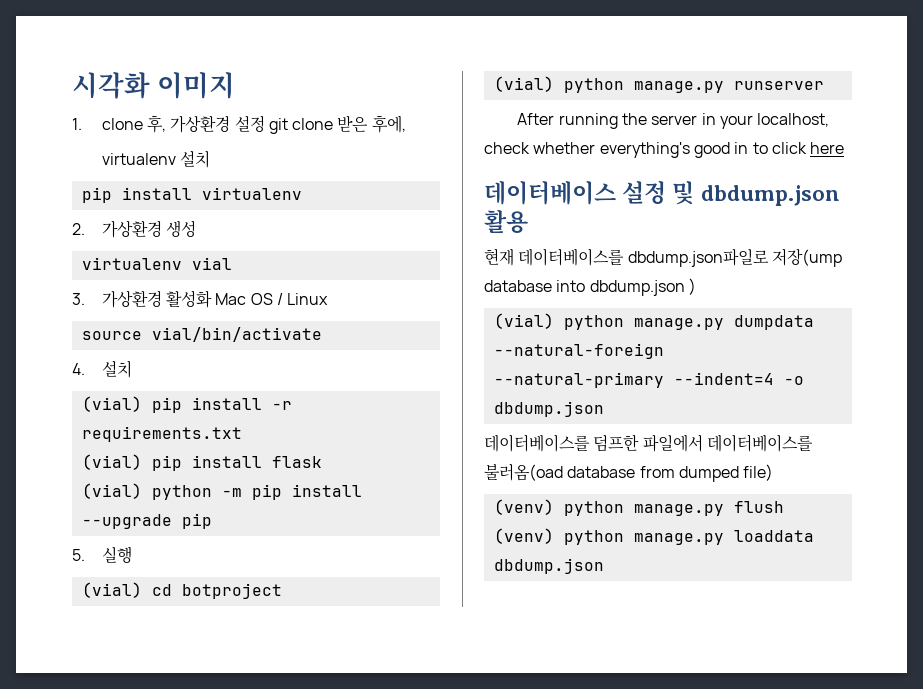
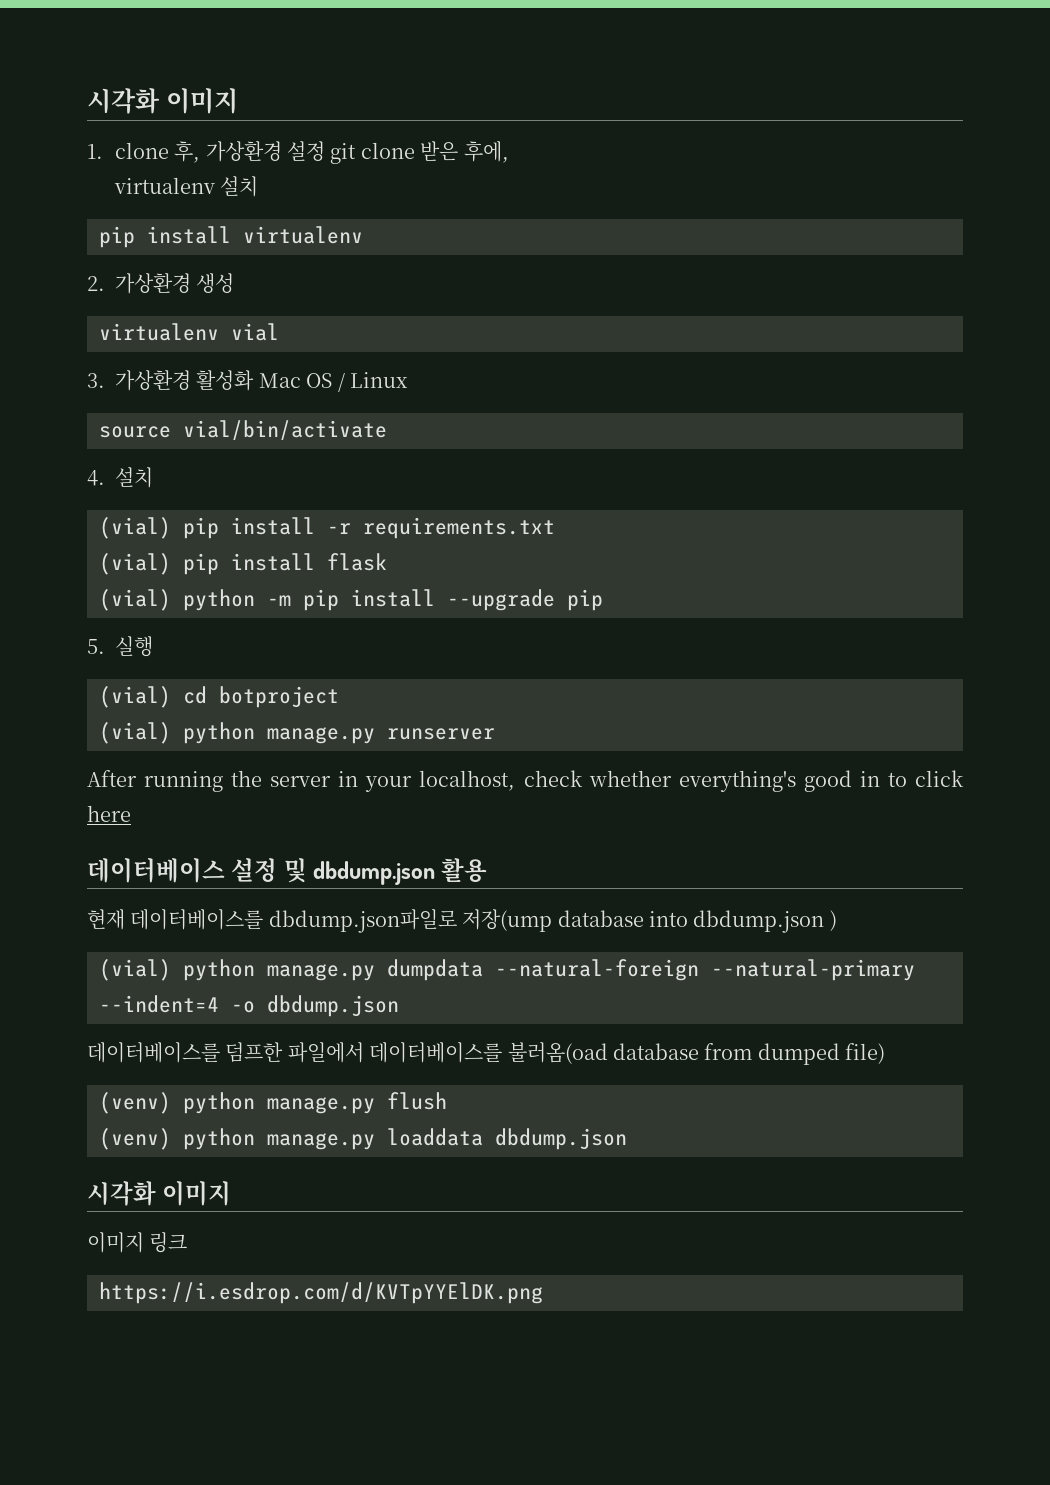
  (venv) python manage.py loaddata dbdump.json
+ 시각화 이미지
+ 이미지 링크
+ https://i.esdrop.com/d/KVTpYYElDK.png

